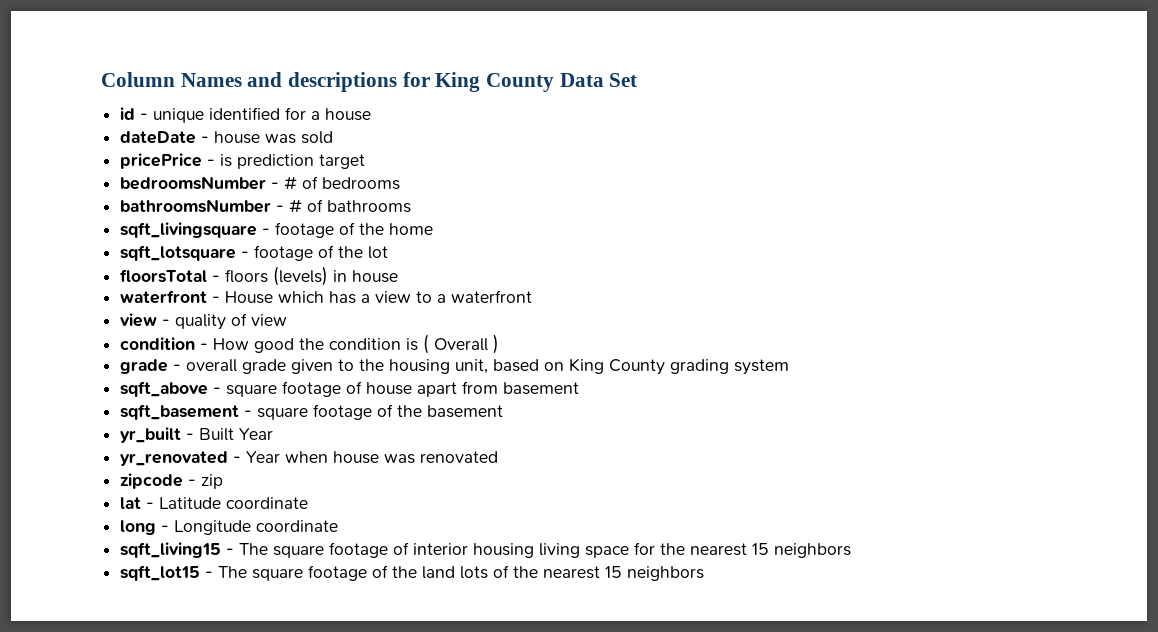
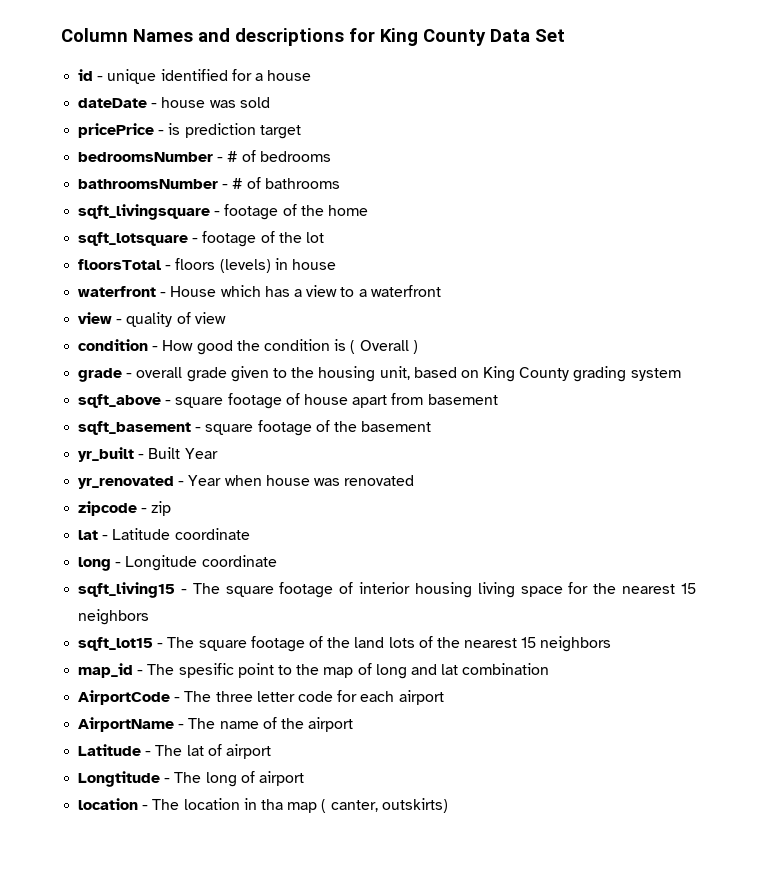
+ map_id - The spesific point to the map of long and lat combination
+ AirportCode - The three letter code for each airport
+ AirportName - The name of the airport
+ Latitude - The lat of airport
+ Longtitude - The long of airport
+ location - The location in tha map ( canter, outskirts)

